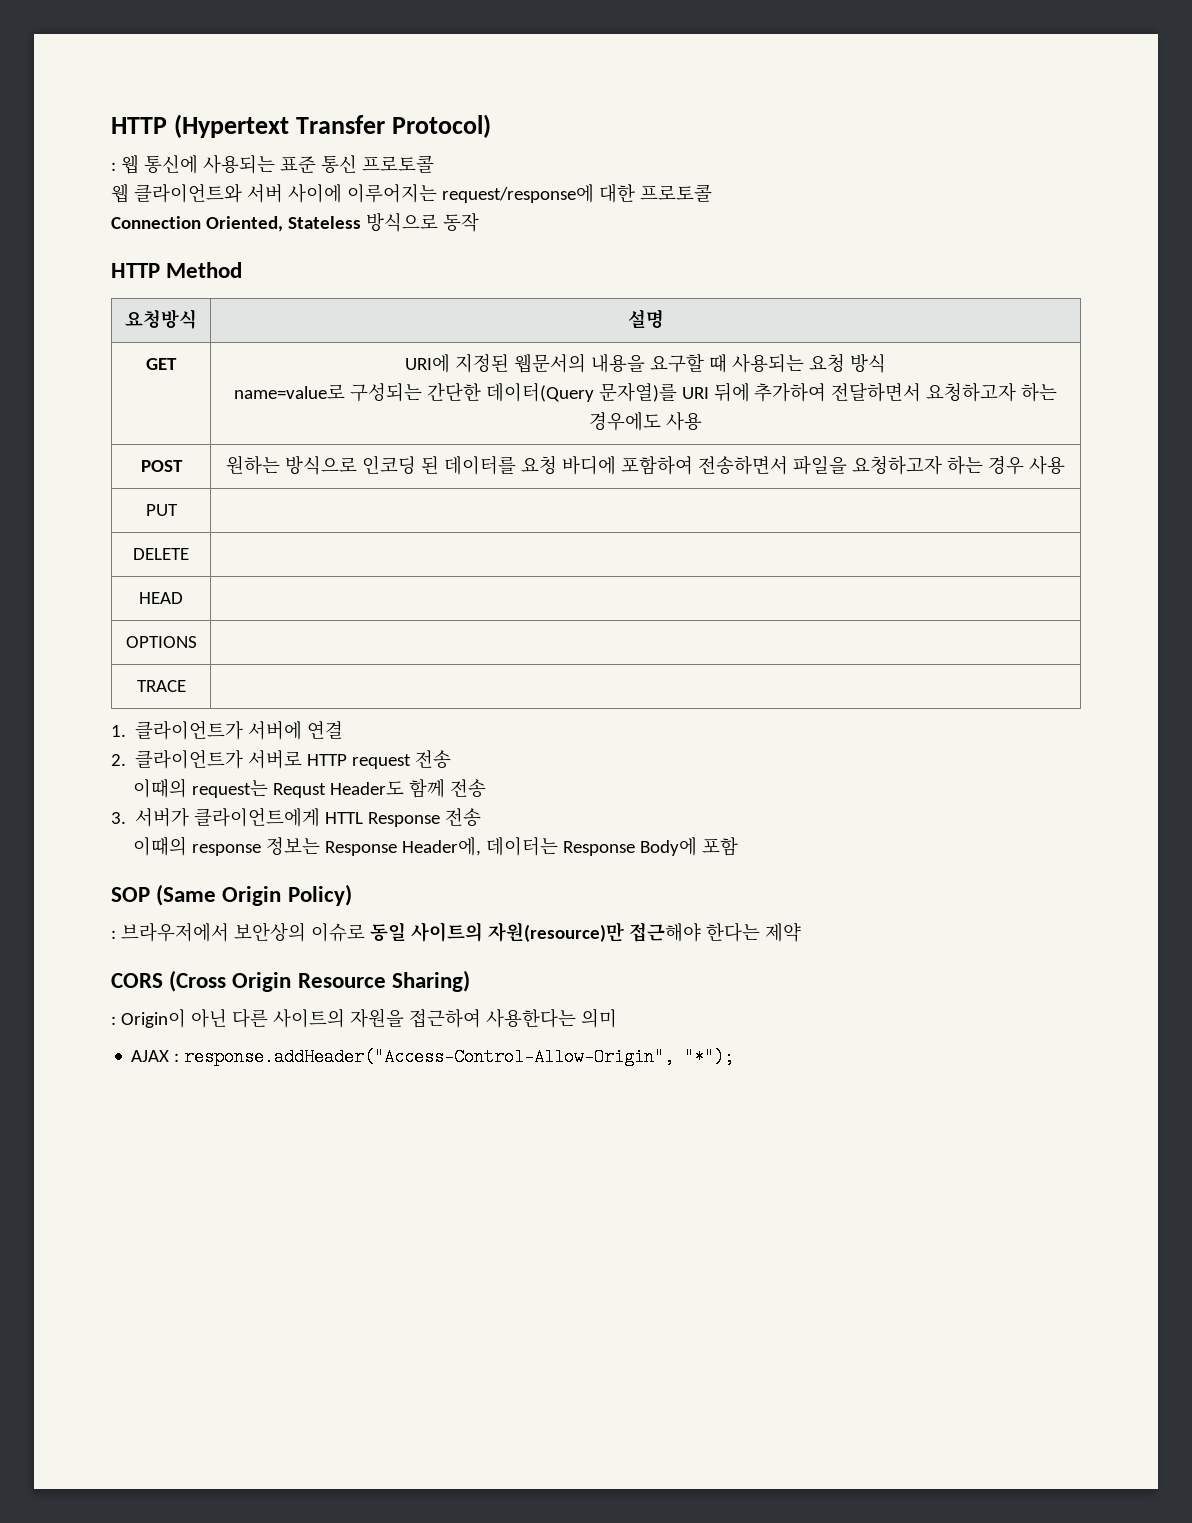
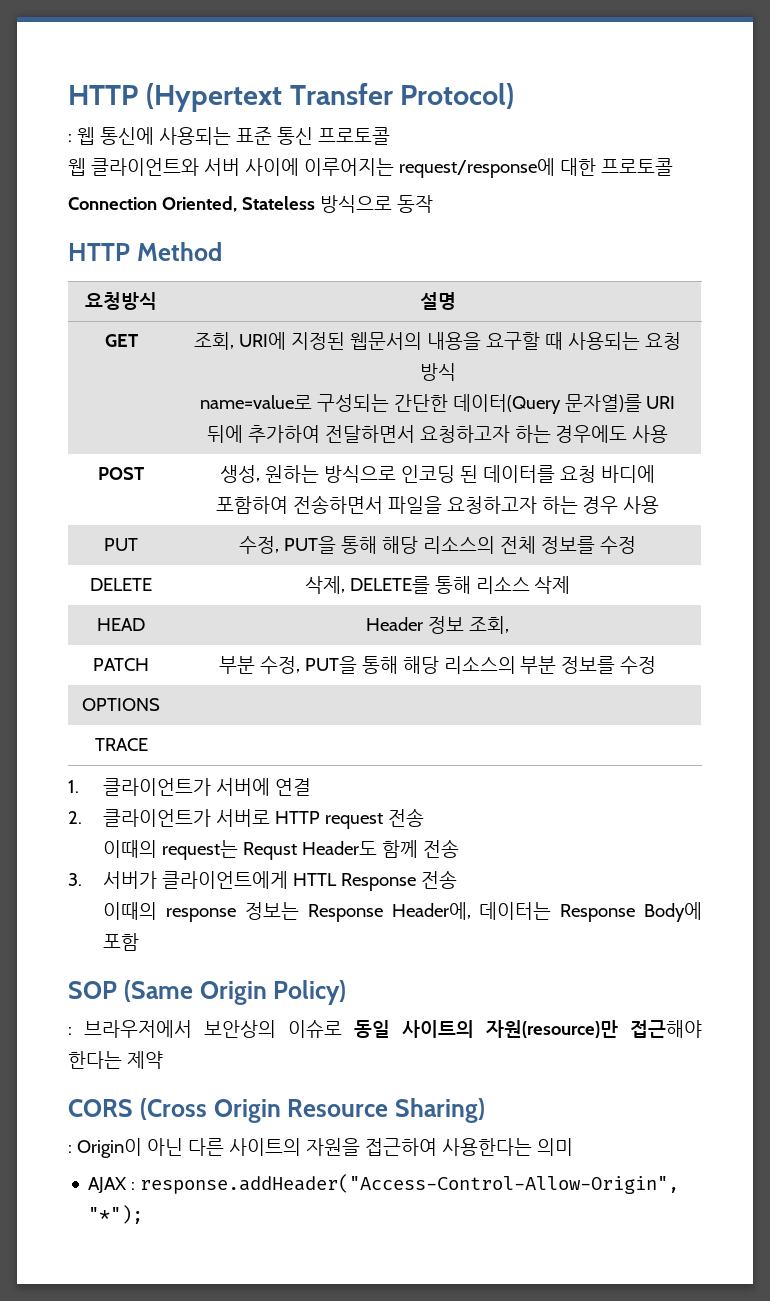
- GET | URI에 지정된 웹문서의 내용을 요구할 때 사용되는 요청 방식
+ GET | 조회, URI에 지정된 웹문서의 내용을 요구할 때 사용되는 요청 방식
- POST | 원하는 방식으로 인코딩 된 데이터를 요청 바디에 포함하여 전송하면서 파일을 요청하고자 하는 경우 사용
+ POST | 생성, 원하는 방식으로 인코딩 된 데이터를 요청 바디에 포함하여 전송하면서 파일을 요청하고자 하는 경우 사용
- PUT |
- DELETE |
- HEAD |
+ PUT | 수정, PUT을 통해 해당 리소스의 전체 정보를 수정
+ DELETE | 삭제, DELETE를 통해 리소스 삭제
+ HEAD | Header 정보 조회,
+ PATCH | 부분 수정, PUT을 통해 해당 리소스의 부분 정보를 수정

